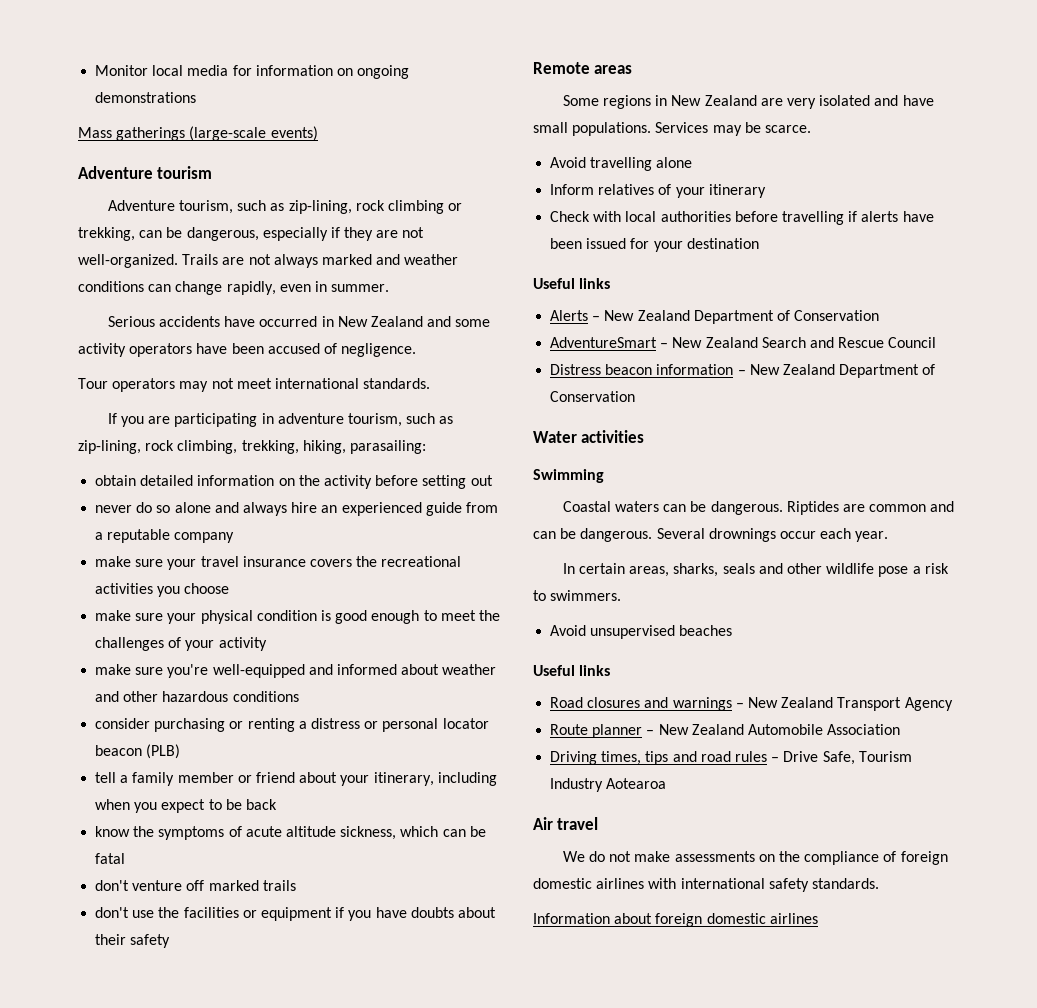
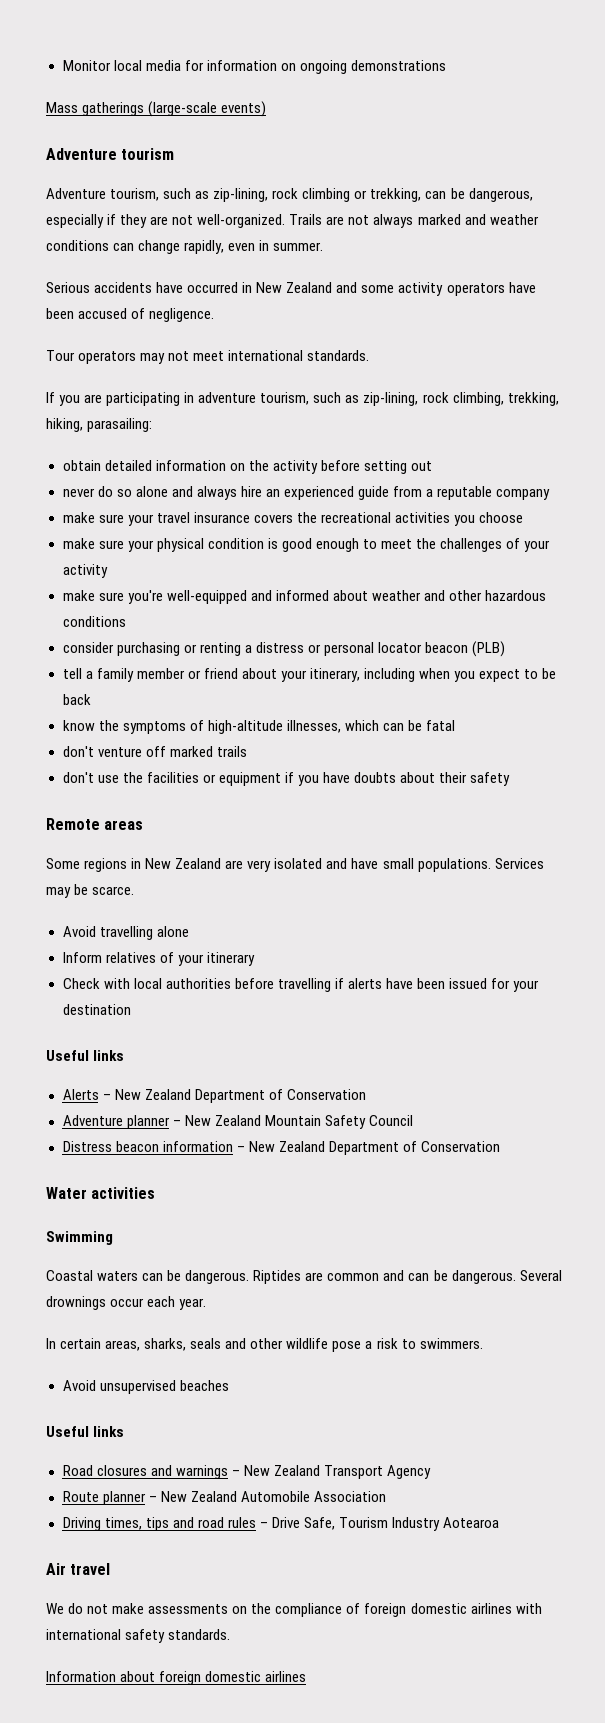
- know the symptoms of acute altitude sickness, which can be fatal
+ know the symptoms of high-altitude illnesses, which can be fatal
- AdventureSmart – New Zealand Search and Rescue Council
+ Adventure planner – New Zealand Mountain Safety Council

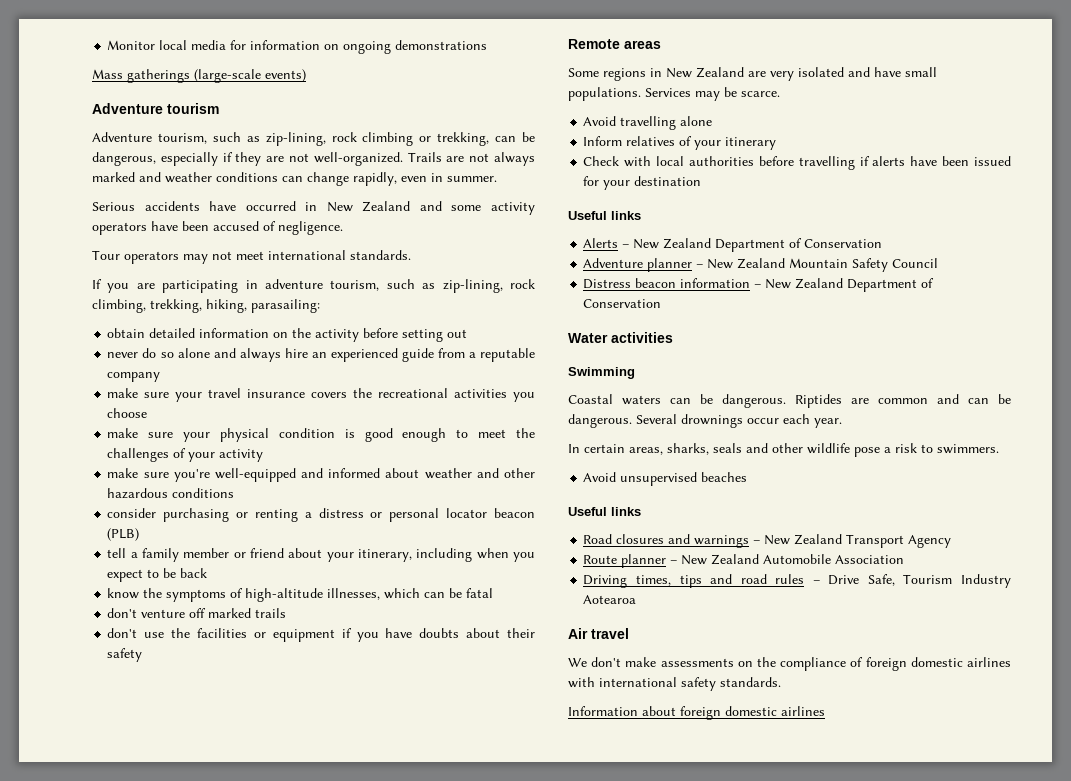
- We do not make assessments on the compliance of foreign domestic airlines with international safety standards.
+ We don't make assessments on the compliance of foreign domestic airlines with international safety standards.

